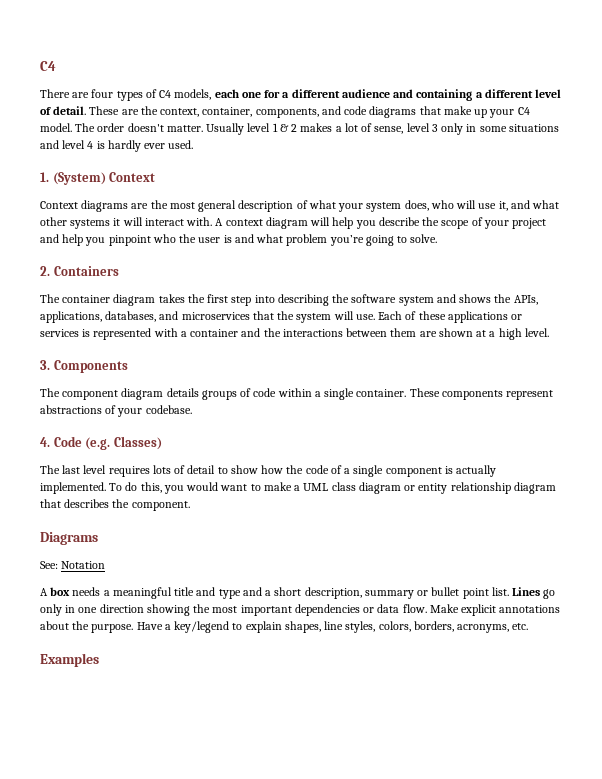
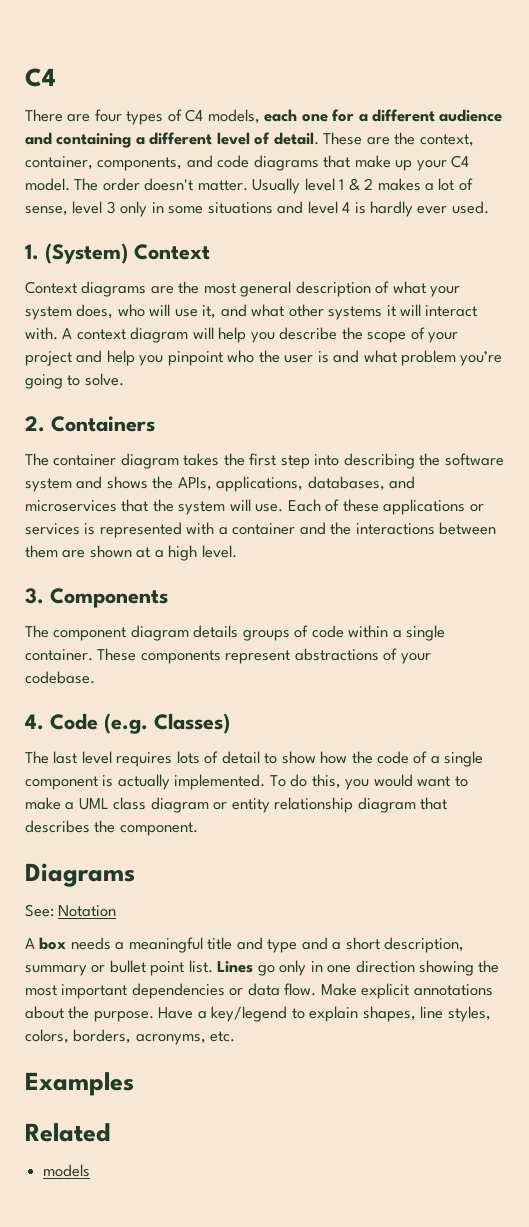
+ Related
+ models

